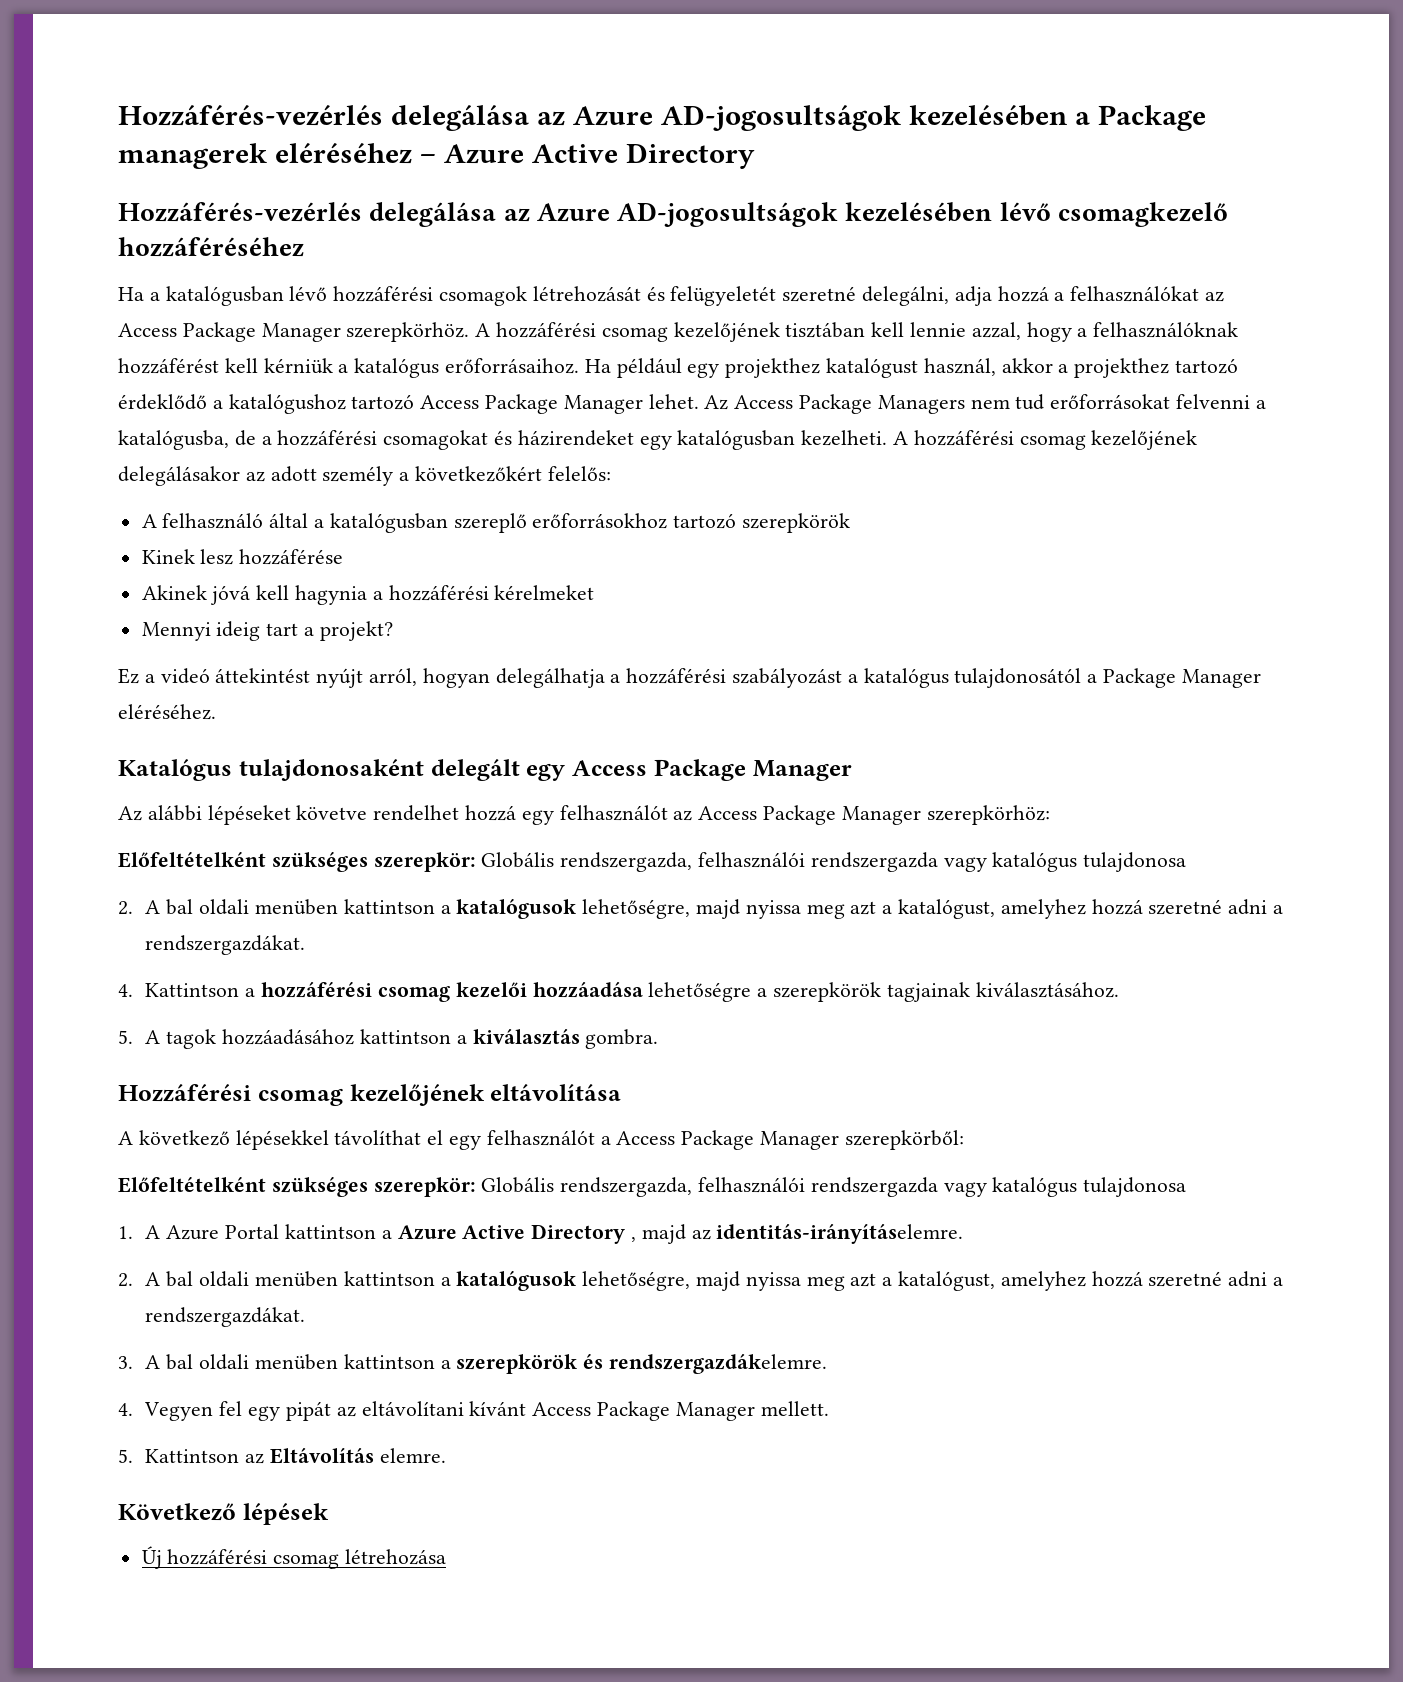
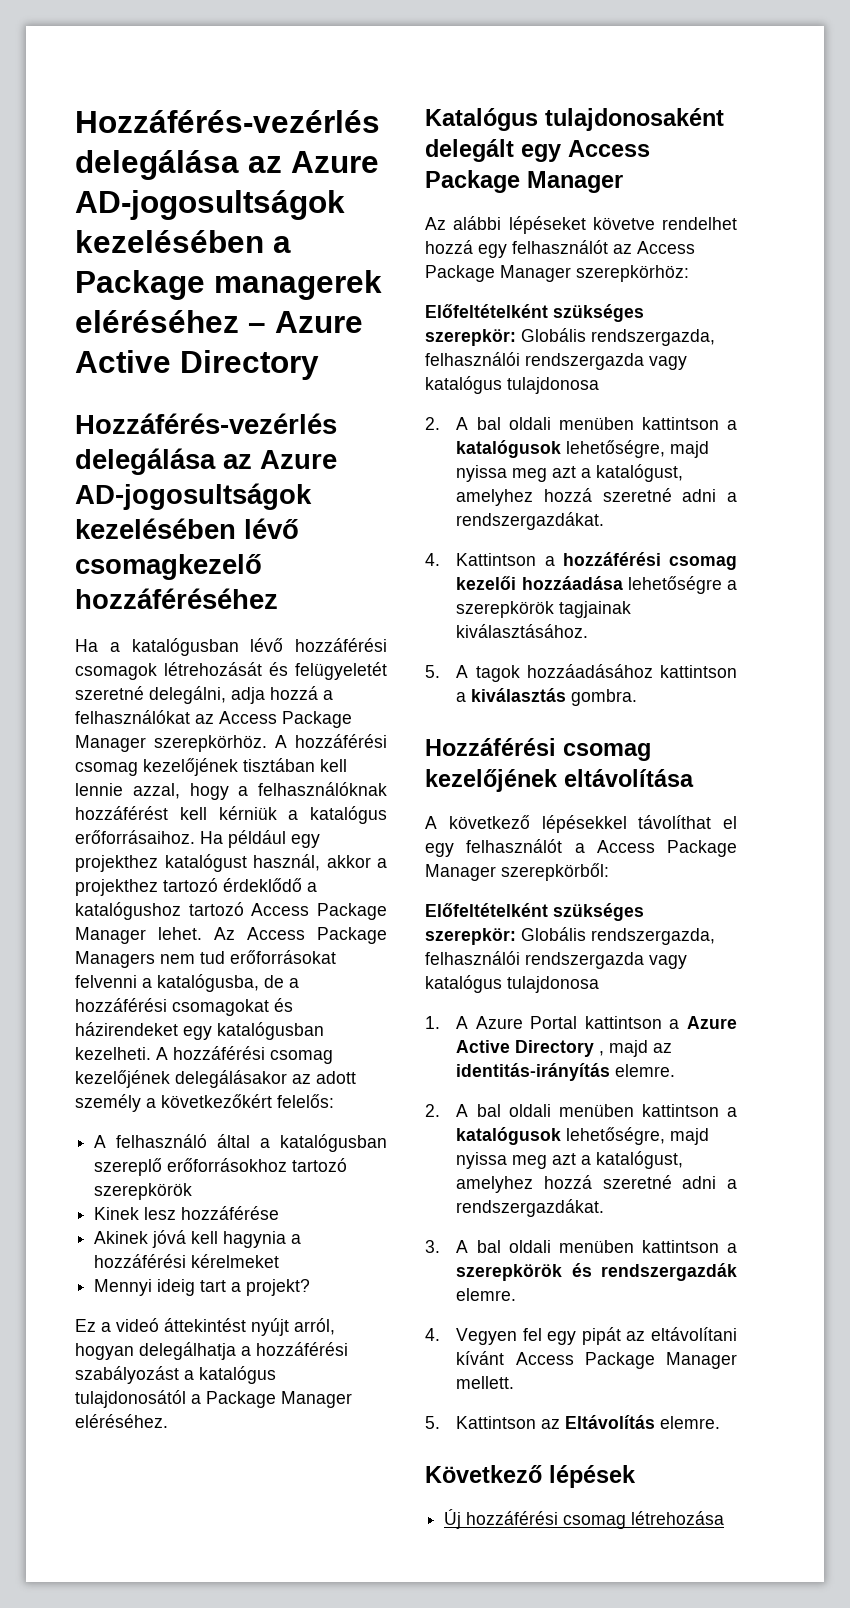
- 1. A Azure Portal kattintson a Azure Active Directory , majd az identitás-irányításelemre.
+ 1. A Azure Portal kattintson a Azure Active Directory , majd az identitás-irányítás elemre.
- 3. A bal oldali menüben kattintson a szerepkörök és rendszergazdákelemre.
+ 3. A bal oldali menüben kattintson a szerepkörök és rendszergazdák elemre.

